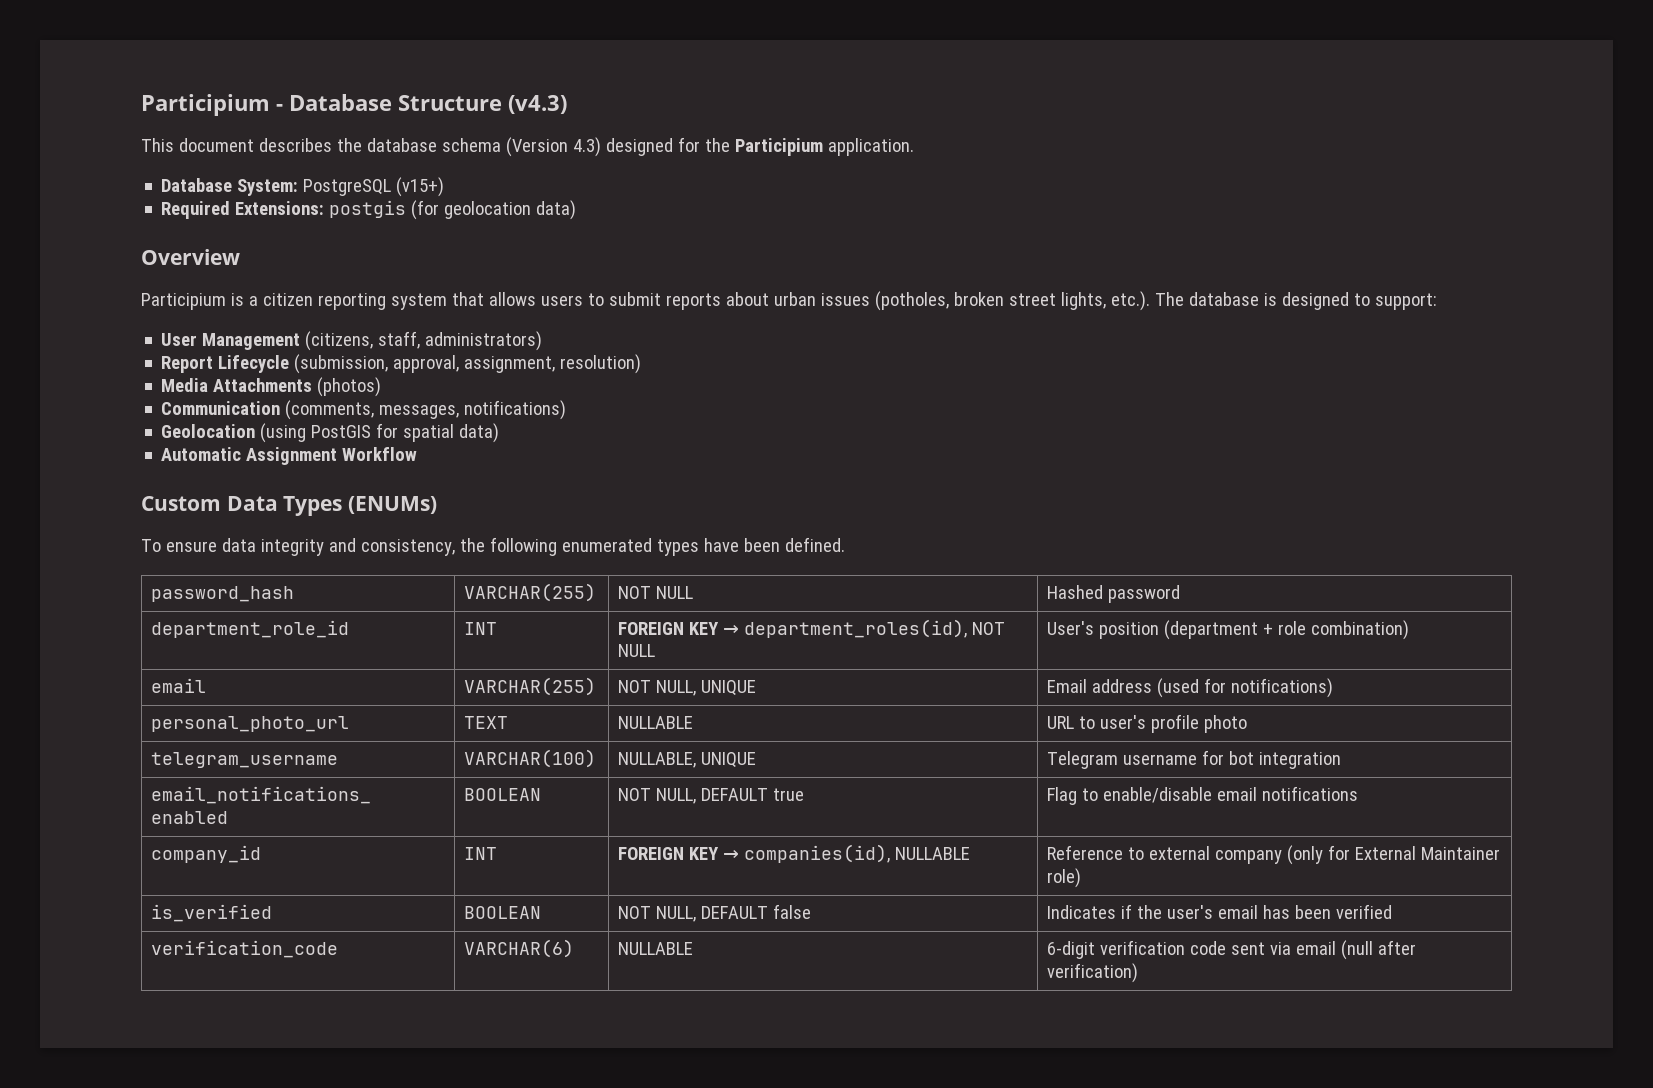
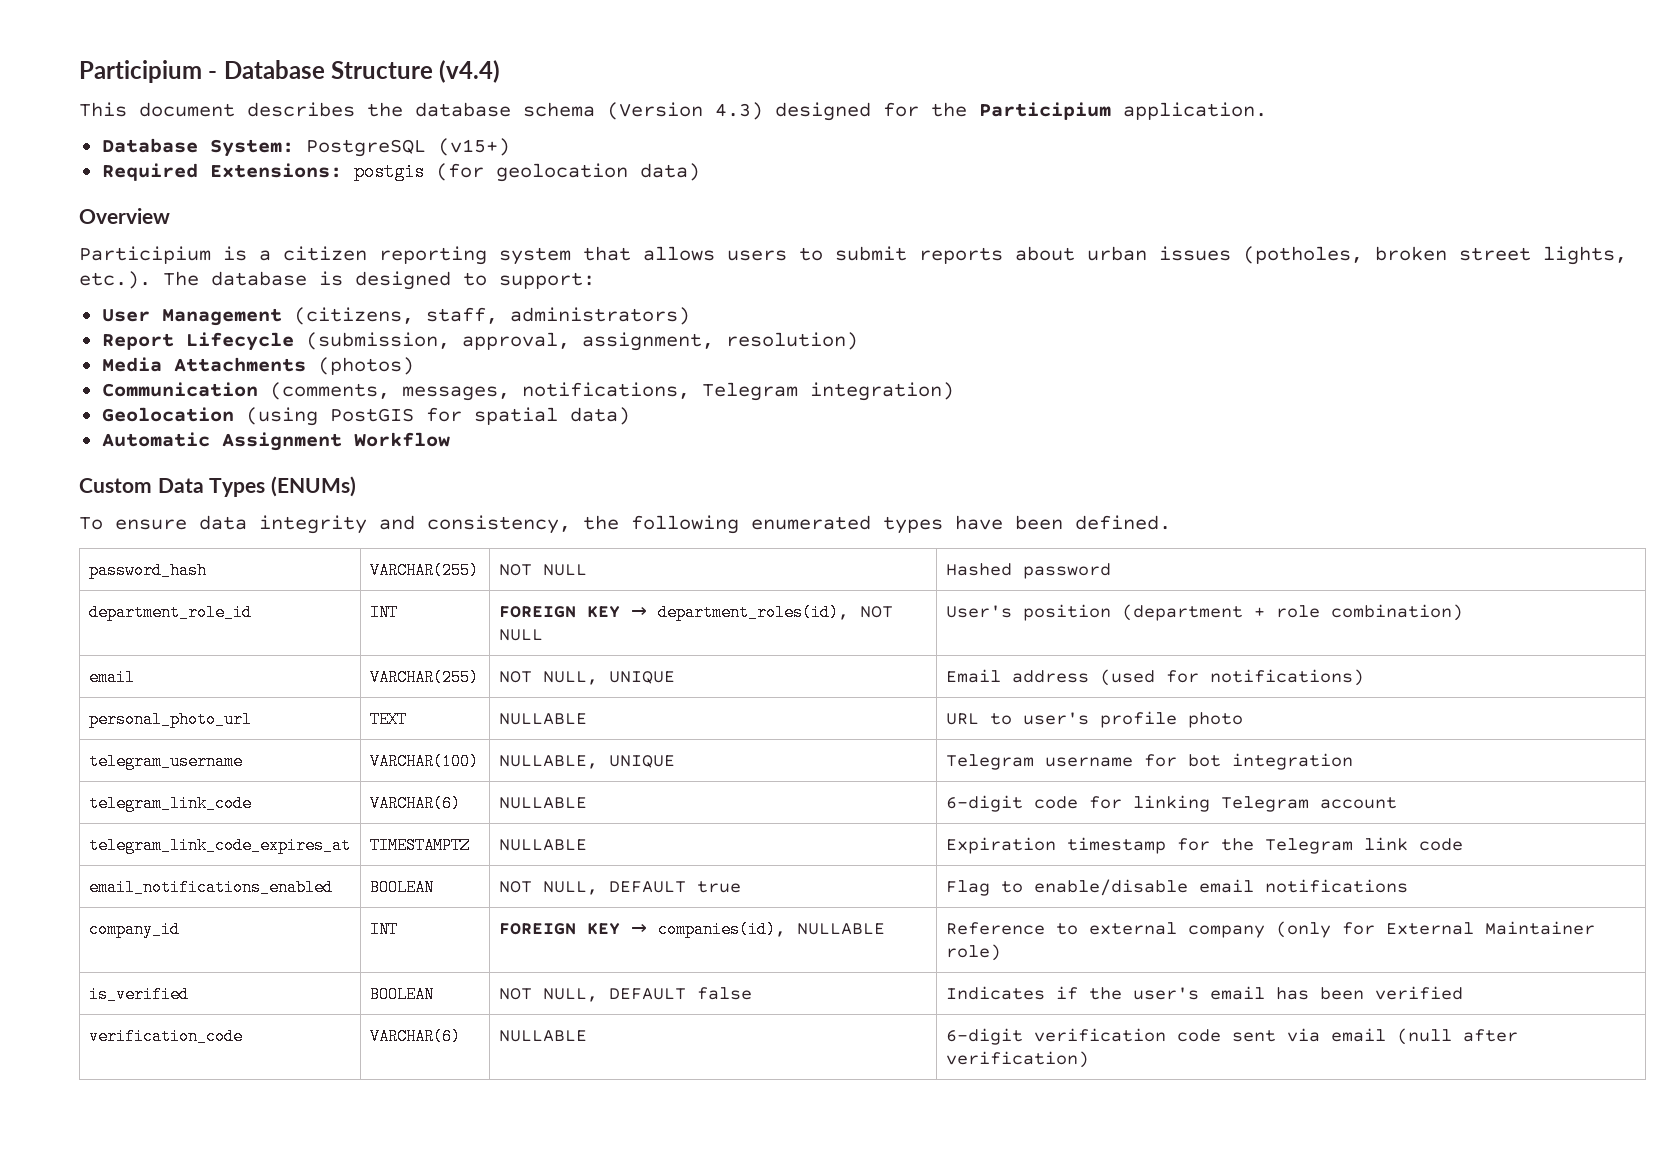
- Participium - Database Structure (v4.3)
+ Participium - Database Structure (v4.4)
- Communication (comments, messages, notifications)
+ Communication (comments, messages, notifications, Telegram integration)
+ telegram_link_code | VARCHAR(6) | NULLABLE | 6-digit code for linking Telegram account
+ telegram_link_code_expires_at | TIMESTAMPTZ | NULLABLE | Expiration timestamp for the Telegram link code

